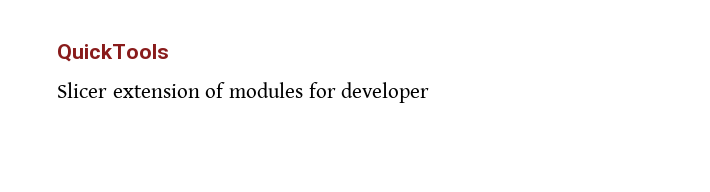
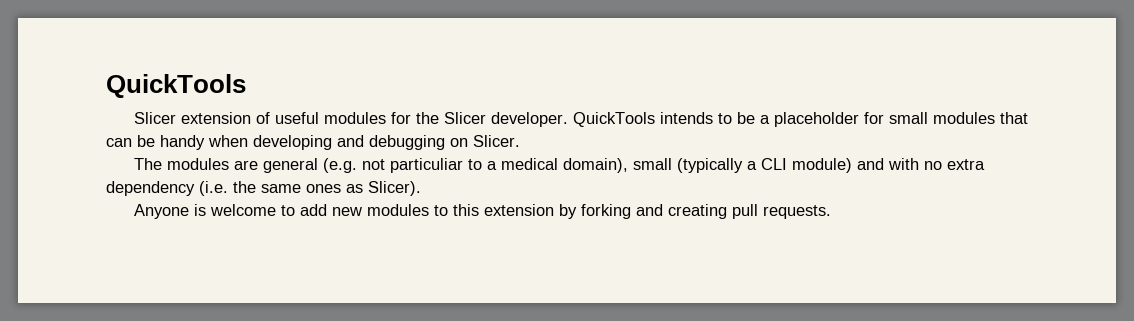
- Slicer extension of modules for developer
+ Slicer extension of useful modules for the Slicer developer. QuickTools intends to be a placeholder for small modules that can be handy when developing and debugging on Slicer.
+ The modules are general (e.g. not particuliar to a medical domain), small (typically a CLI module) and with no extra dependency (i.e. the same ones as Slicer).
+ Anyone is welcome to add new modules to this extension by forking and creating pull requests.

